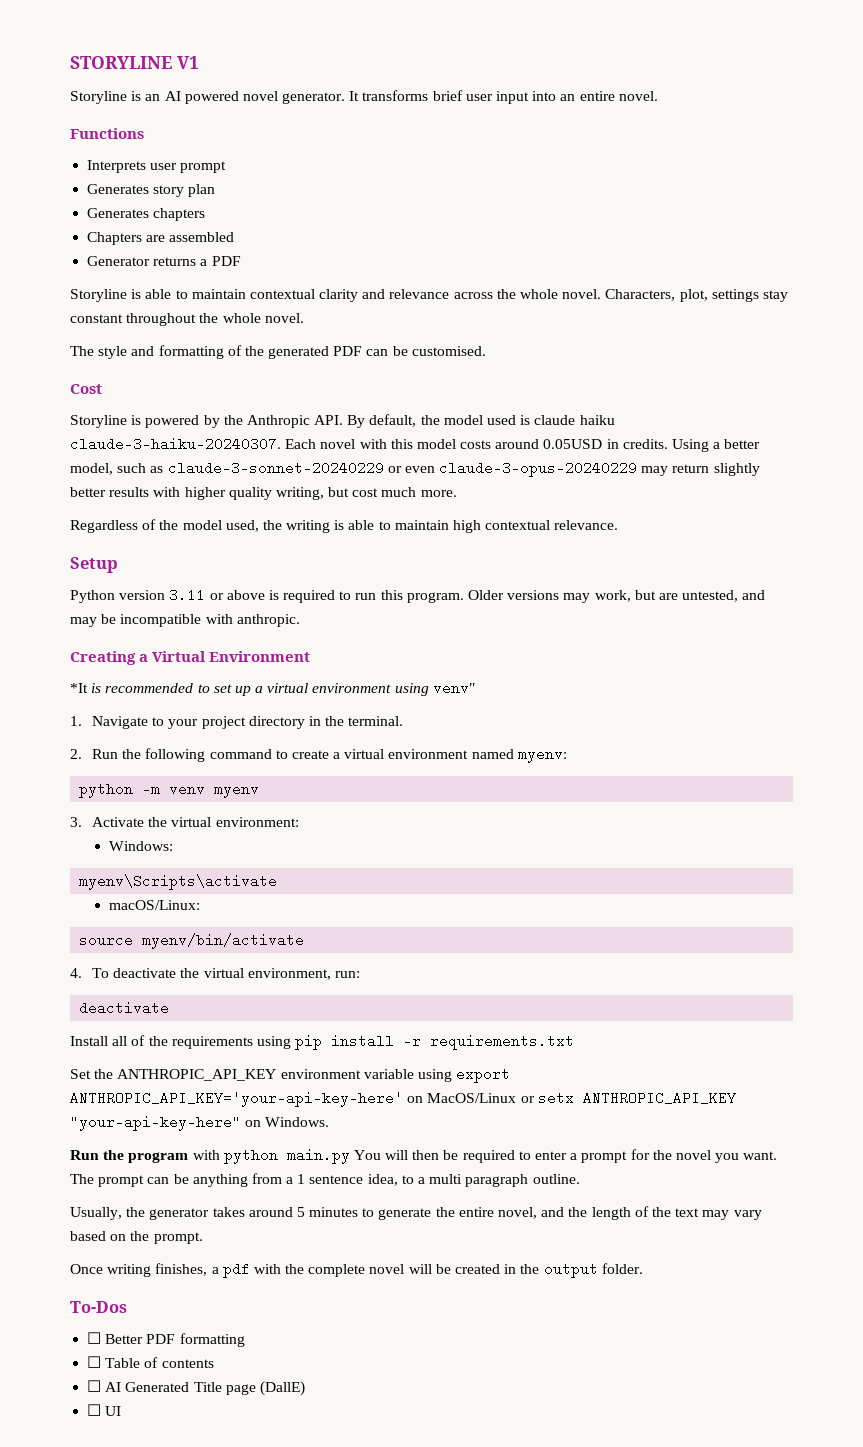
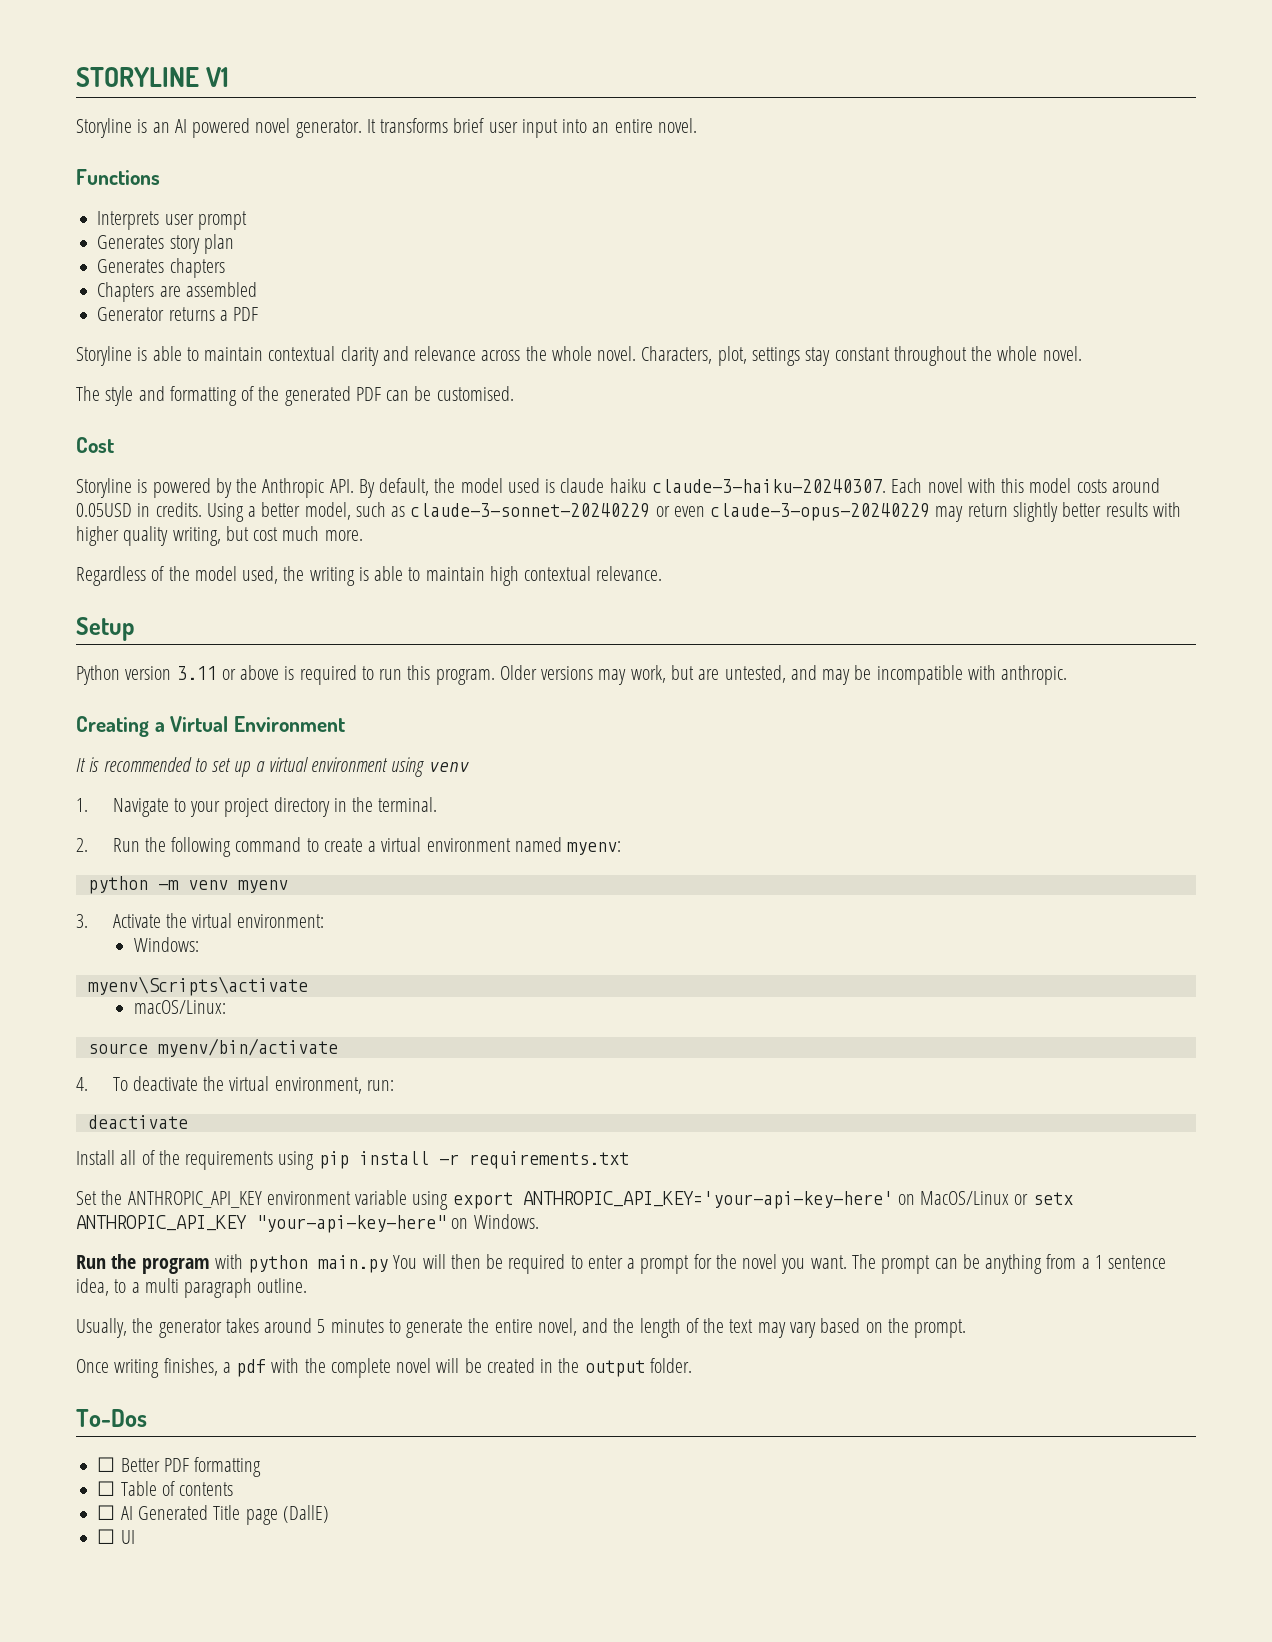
- *It is recommended to set up a virtual environment using venv"
+ It is recommended to set up a virtual environment using venv

